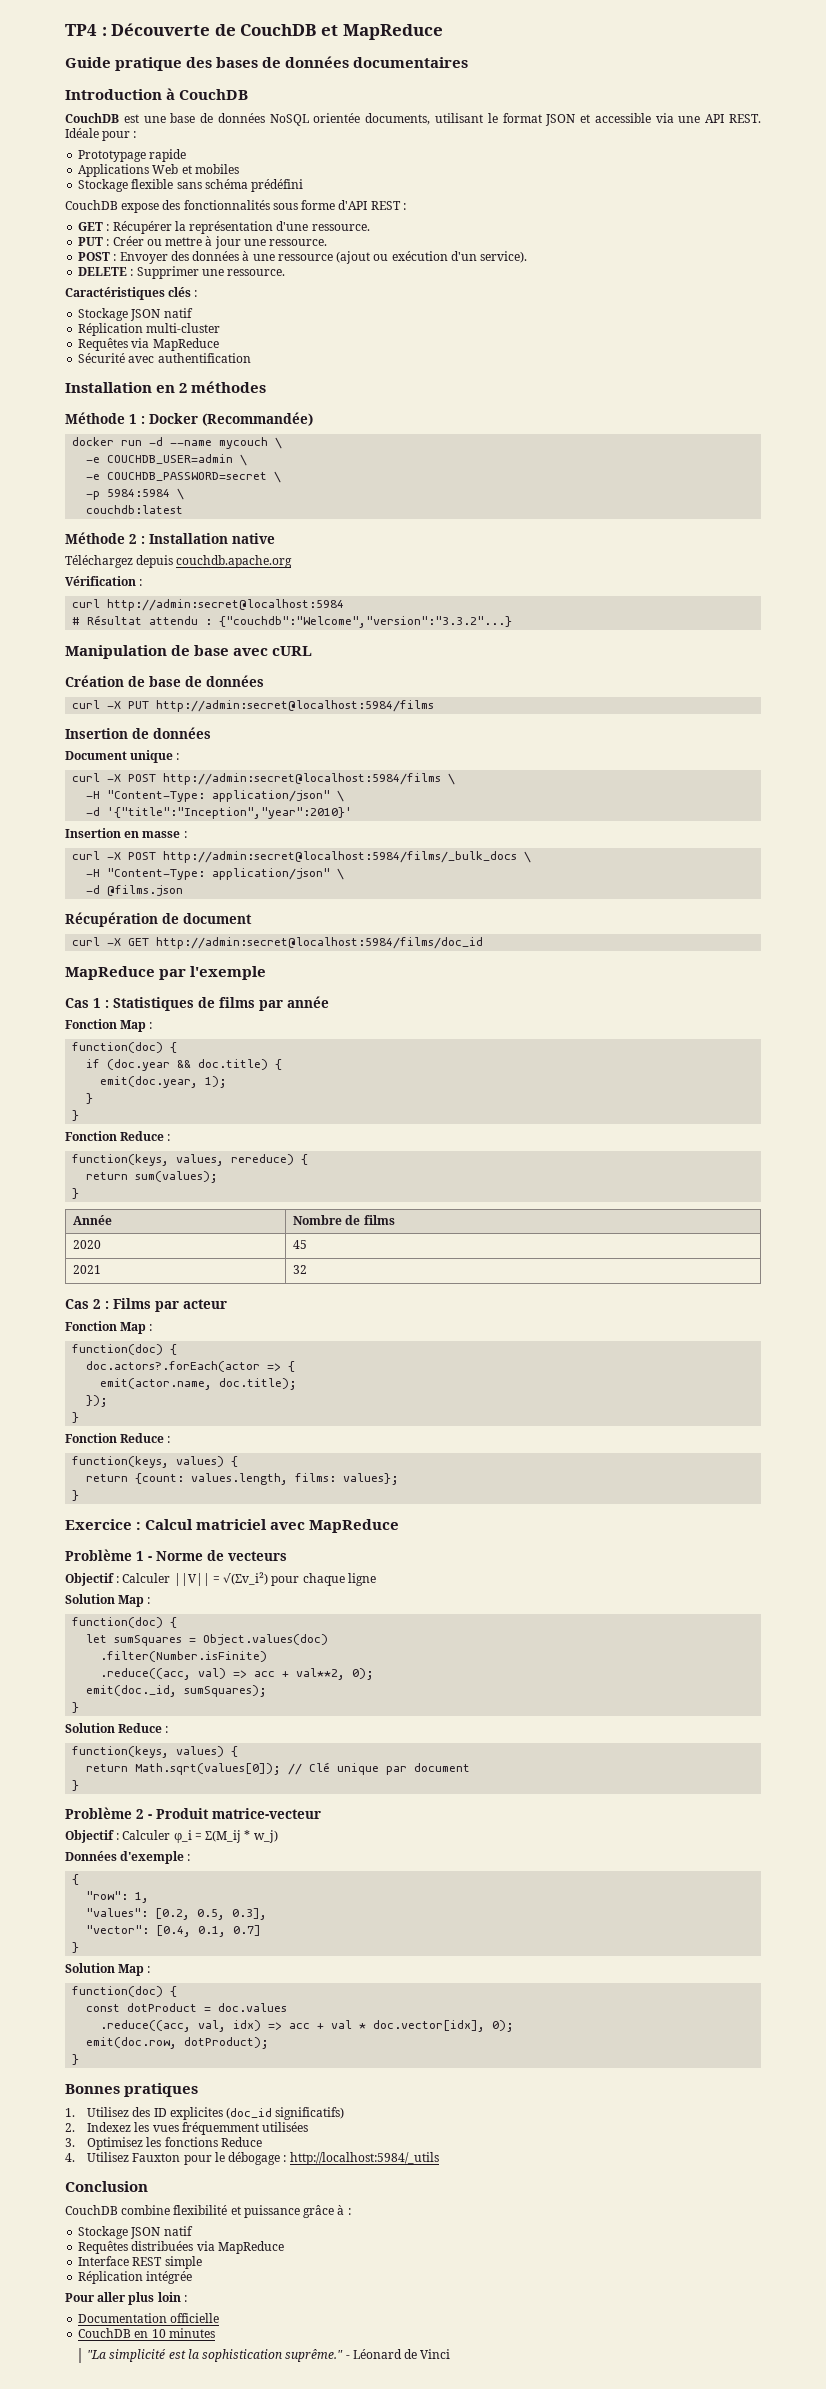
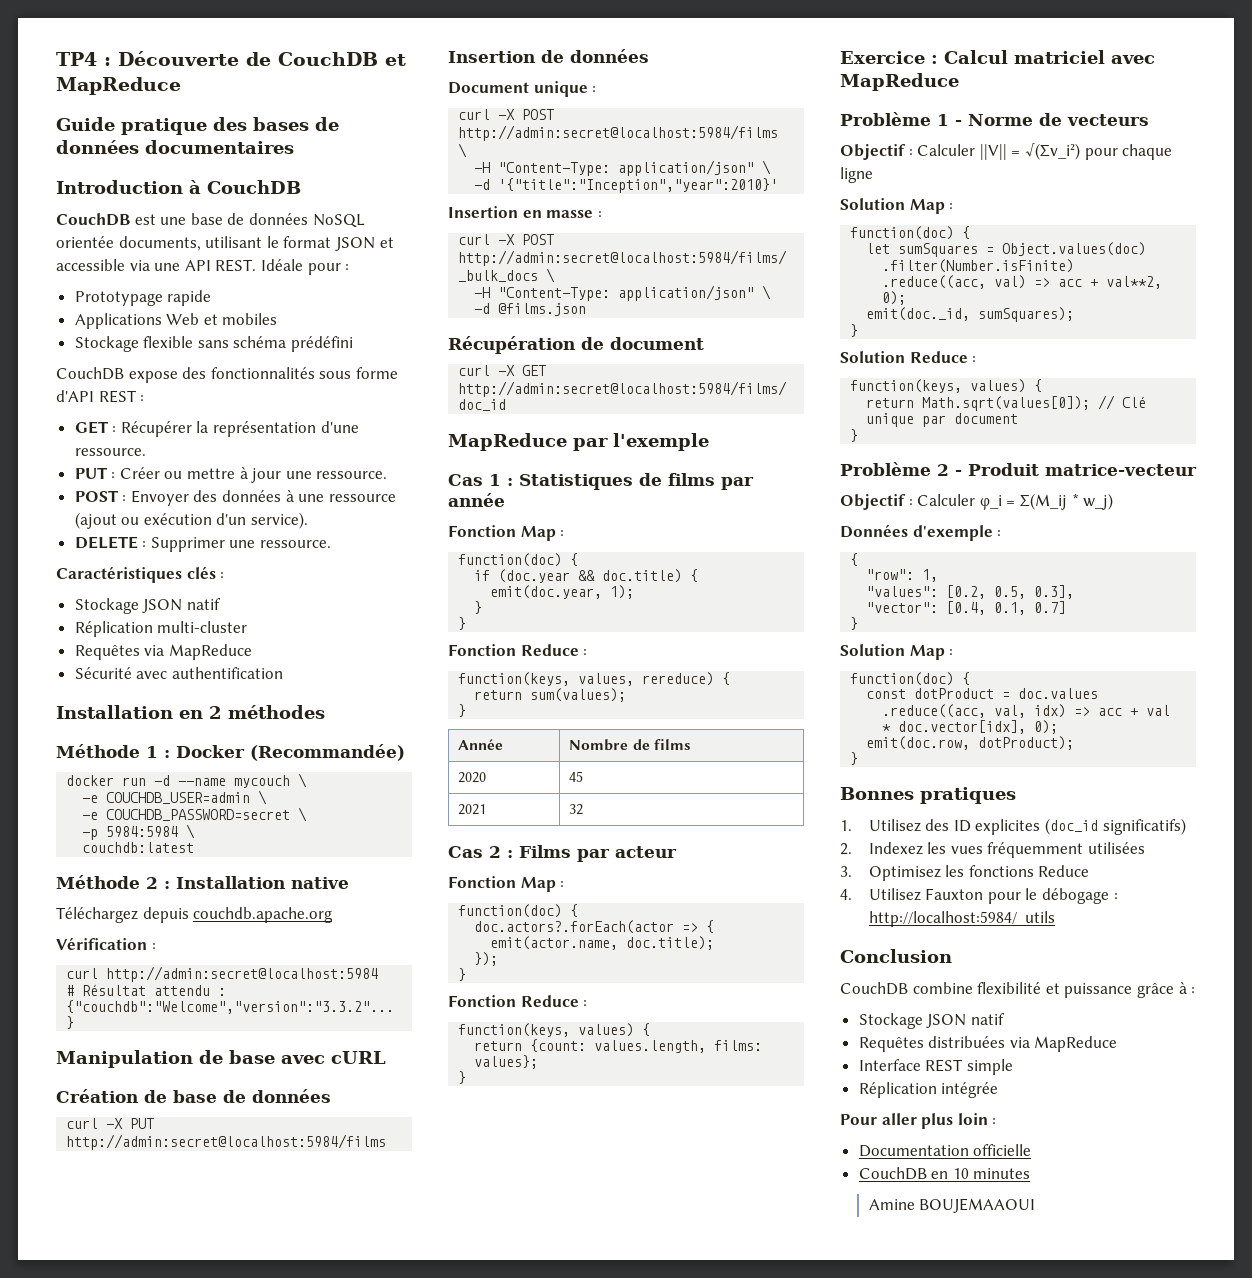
- "La simplicité est la sophistication suprême." - Léonard de Vinci
+ Amine BOUJEMAAOUI

